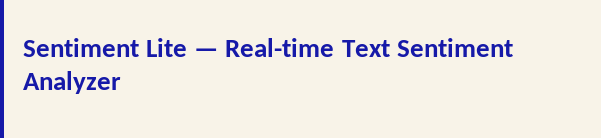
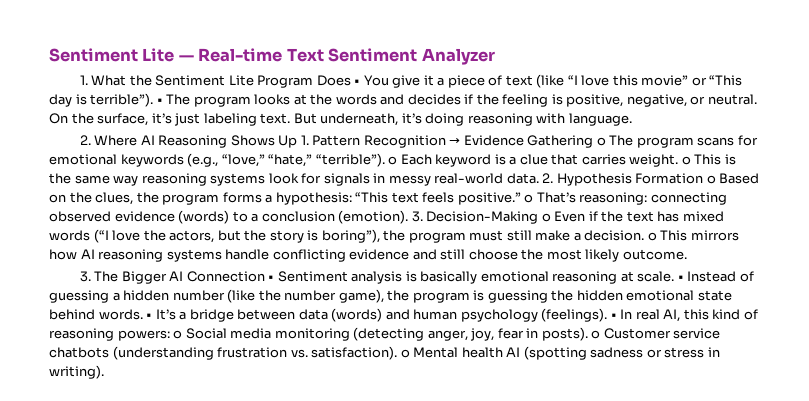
+ 1. What the Sentiment Lite Program Does • You give it a piece of text (like “I love this movie” or “This day is terrible”). • The program looks at the words and decides if the feeling is positive, negative, or neutral. On the surface, it’s just labeling text. But underneath, it’s doing reasoning with language.
+ 2. Where AI Reasoning Shows Up 1. Pattern Recognition → Evidence Gathering o The program scans for emotional keywords (e.g., “love,” “hate,” “terrible”). o Each keyword is a clue that carries weight. o This is the same way reasoning systems look for signals in messy real-world data. 2. Hypothesis Formation o Based on the clues, the program forms a hypothesis: “This text feels positive.” o That’s reasoning: connecting observed evidence (words) to a conclusion (emotion). 3. Decision-Making o Even if the text has mixed words (“I love the actors, but the story is boring”), the program must still make a decision. o This mirrors how AI reasoning systems handle conflicting evidence and still choose the most likely outcome.
+ 3. The Bigger AI Connection • Sentiment analysis is basically emotional reasoning at scale. • Instead of guessing a hidden number (like the number game), the program is guessing the hidden emotional state behind words. • It’s a bridge between data (words) and human psychology (feelings). • In real AI, this kind of reasoning powers: o Social media monitoring (detecting anger, joy, fear in posts). o Customer service chatbots (understanding frustration vs. satisfaction). o Mental health AI (spotting sadness or stress in writing).

